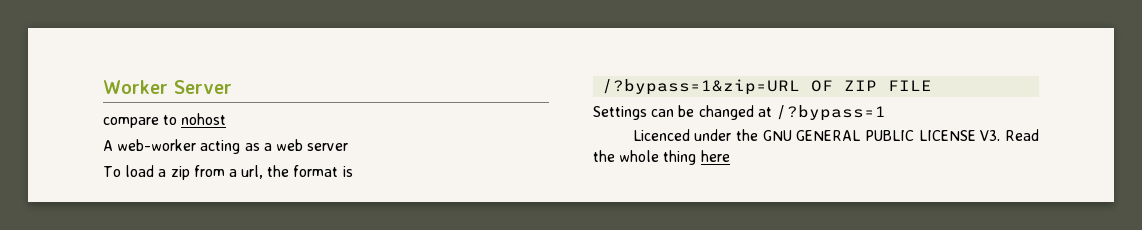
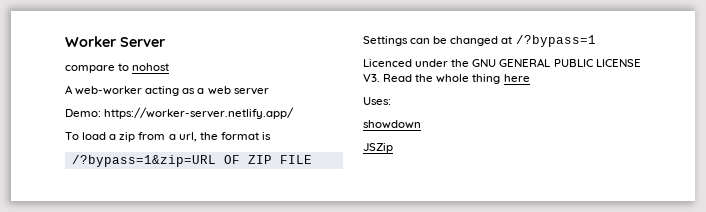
+ Demo: https://worker-server.netlify.app/
+ Uses:
+ showdown
+ JSZip

